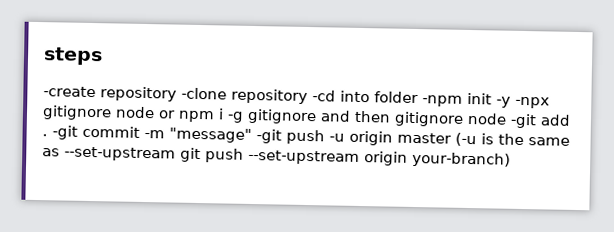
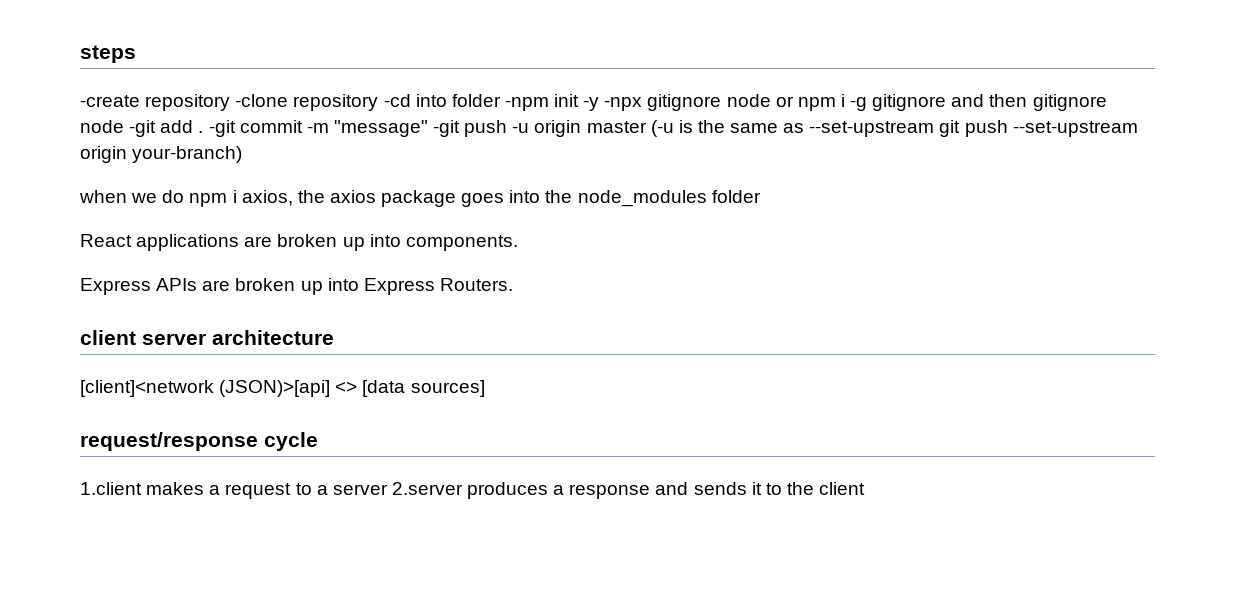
+ when we do npm i axios, the axios package goes into the node_modules folder
+ React applications are broken up into components.
+ Express APIs are broken up into Express Routers.
+ client server architecture
+ [client]<network (JSON)>[api] <> [data sources]
+ request/response cycle
+ 1.client makes a request to a server 2.server produces a response and sends it to the client

